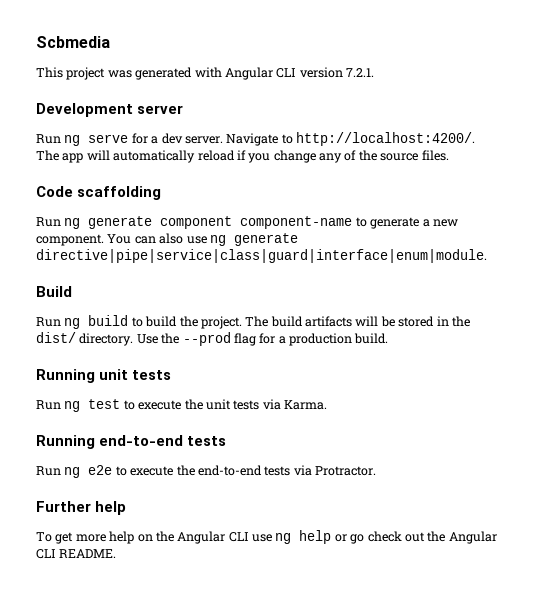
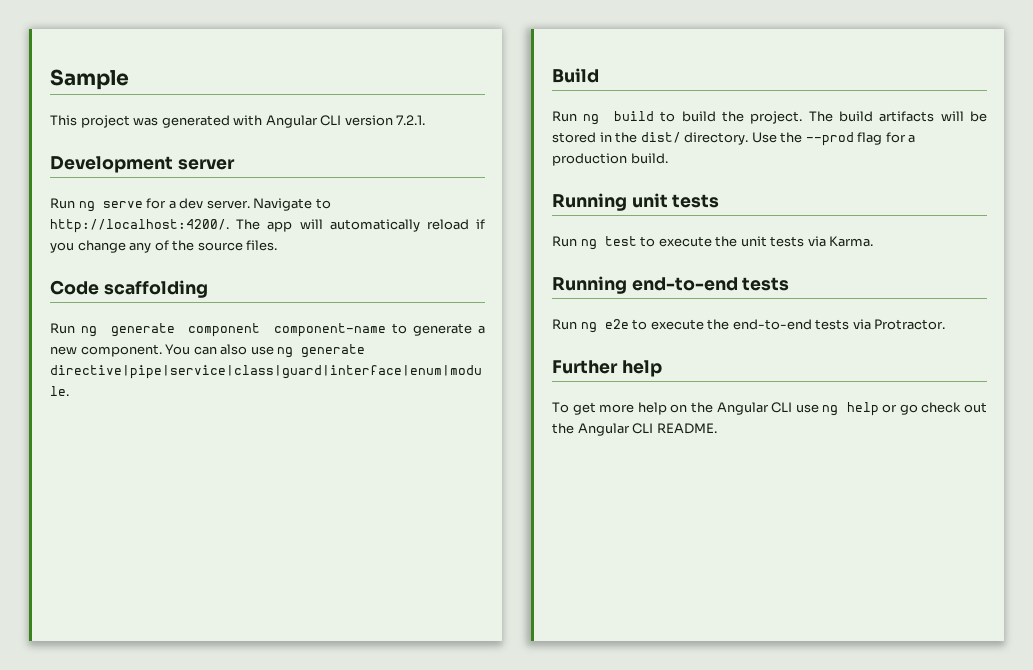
- Scbmedia
+ Sample

